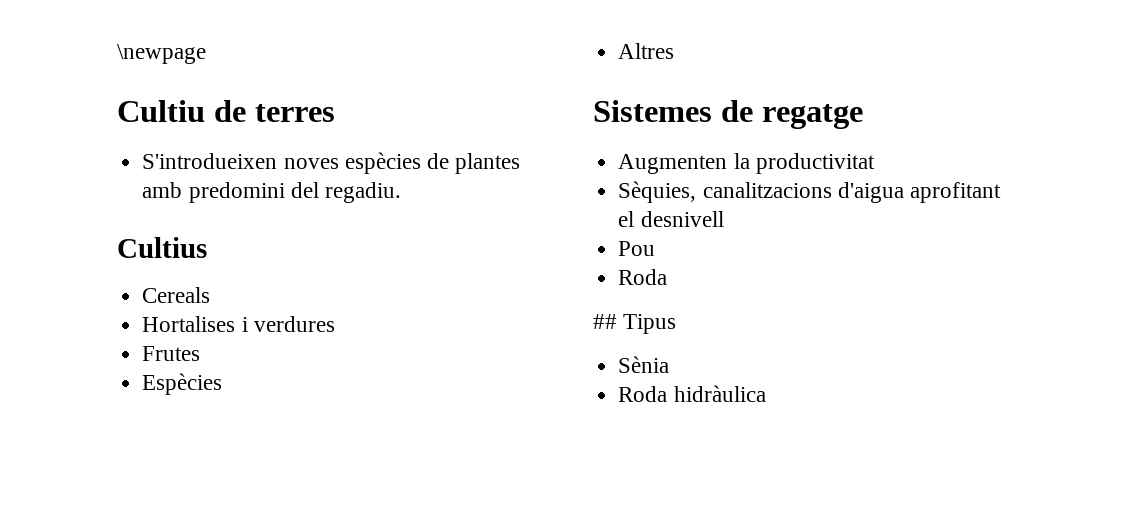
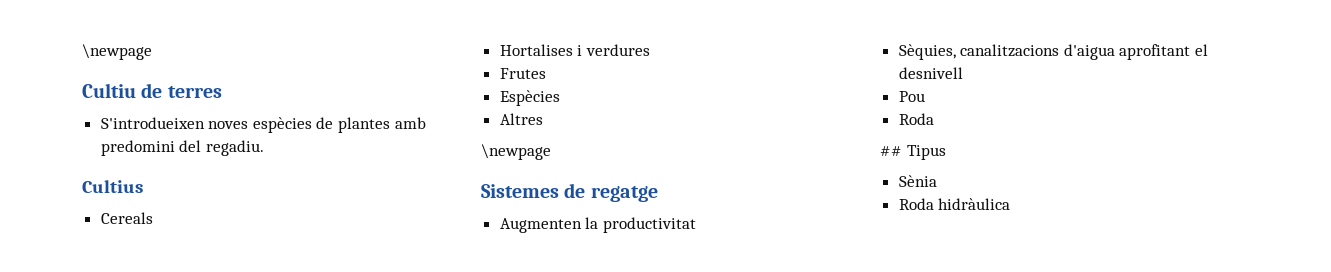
  Altres
+ \newpage

